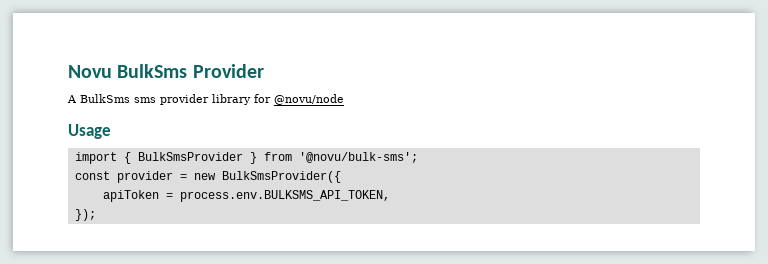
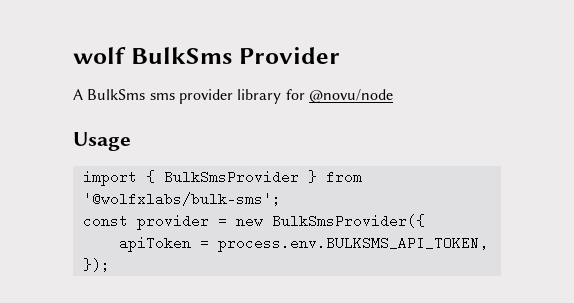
- Novu BulkSms Provider
+ wolf BulkSms Provider
- import { BulkSmsProvider } from '@novu/bulk-sms';
+ import { BulkSmsProvider } from '@wolfxlabs/bulk-sms';

